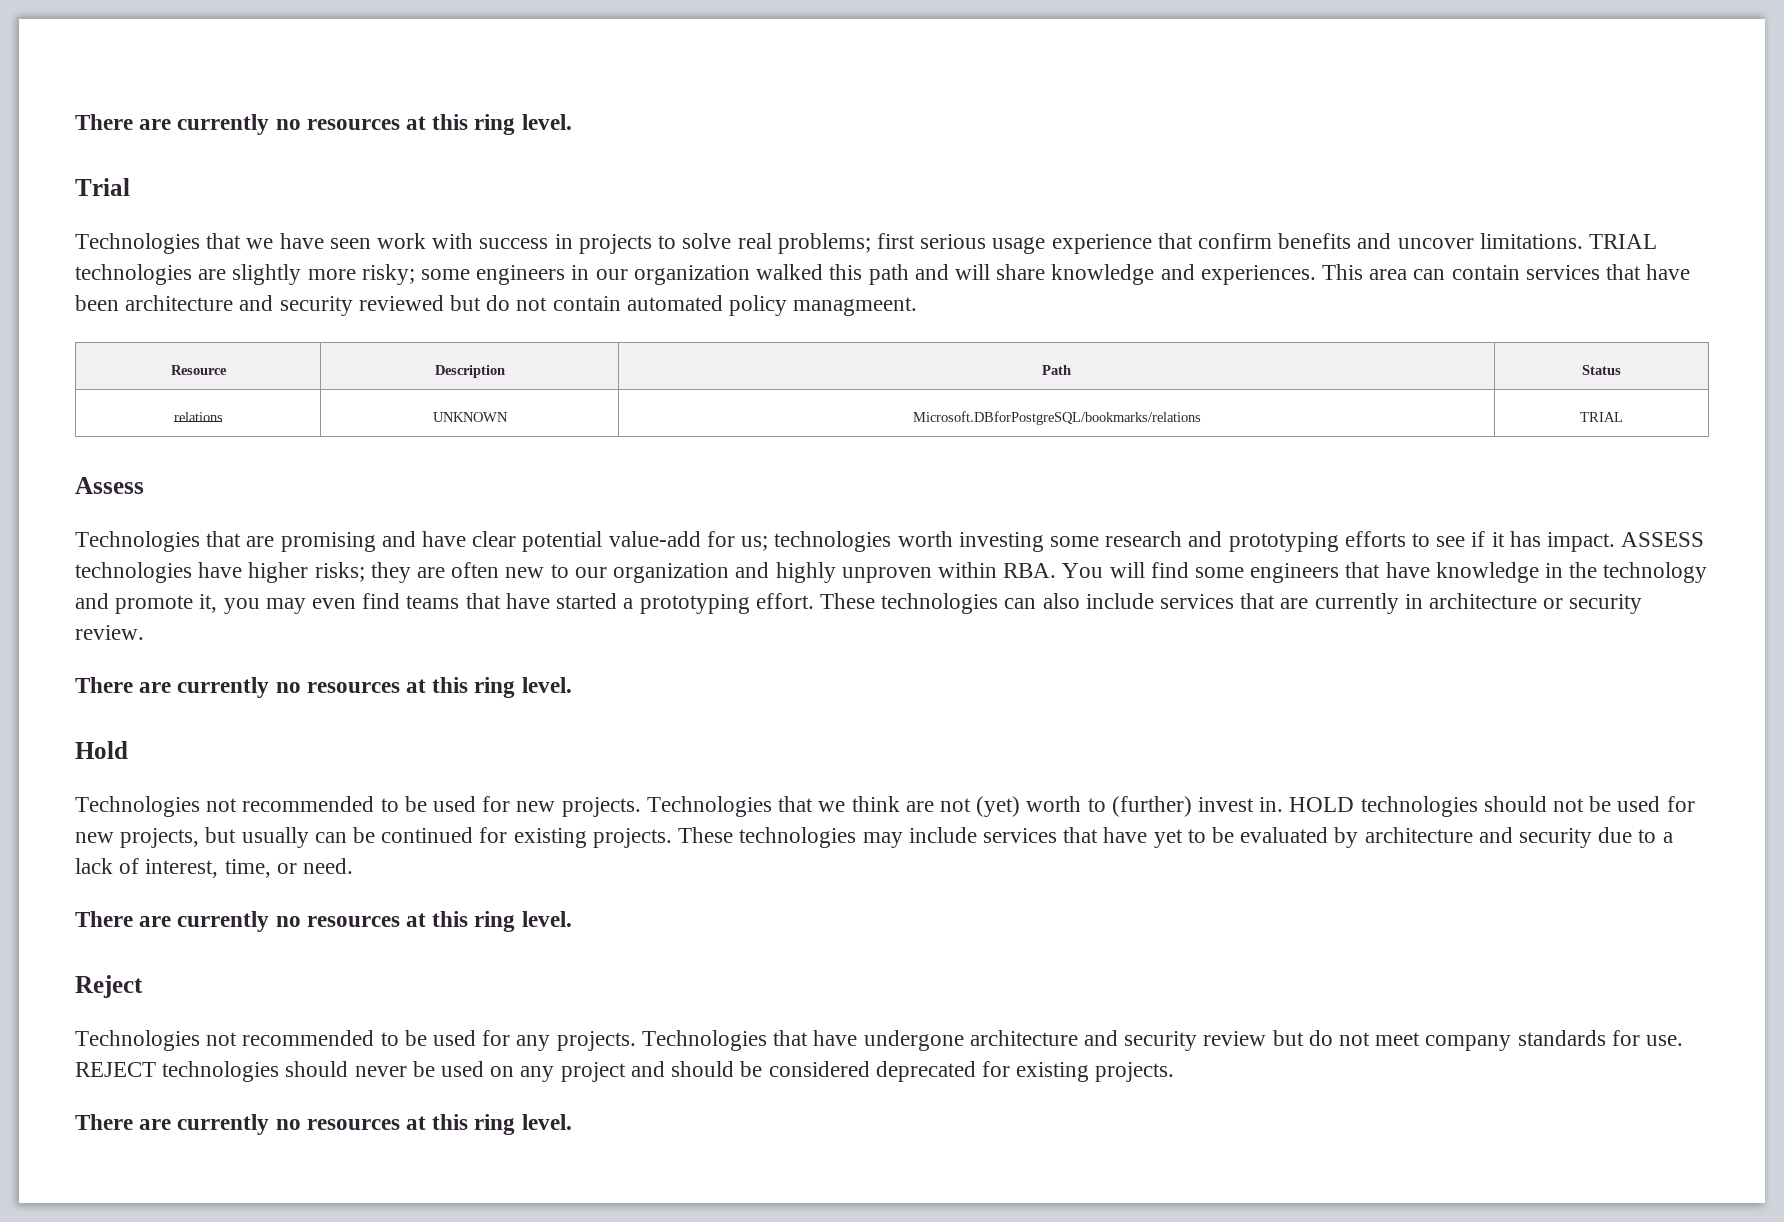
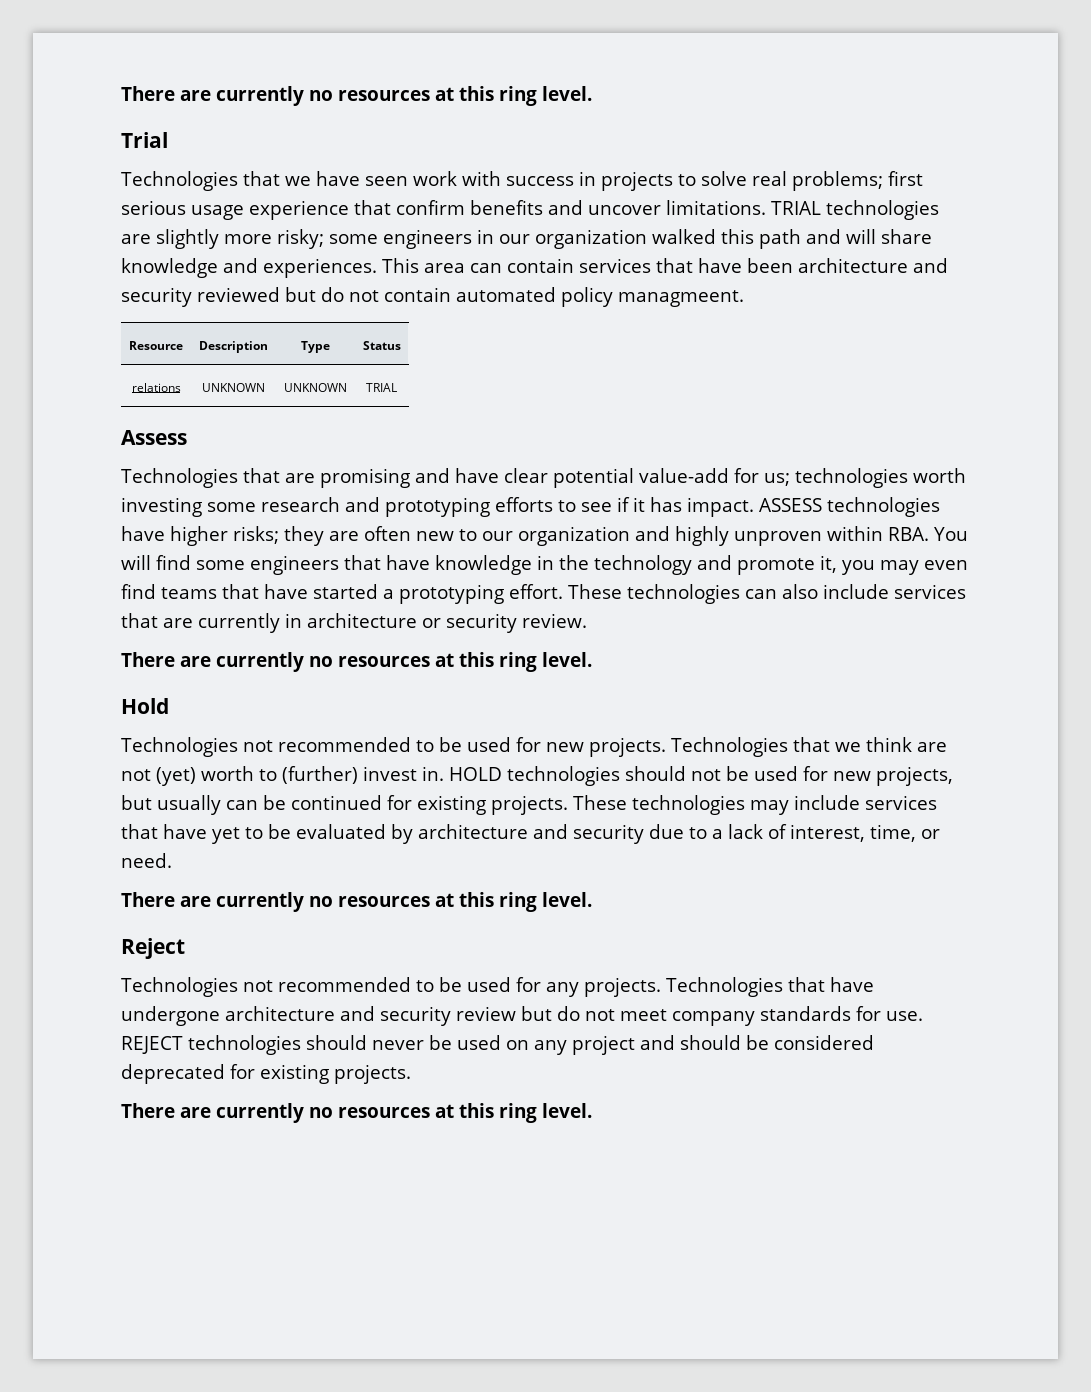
- Resource | Description | Path | Status
+ Resource | Description | Type | Status
- relations | UNKNOWN | Microsoft.DBforPostgreSQL/bookmarks/relations | TRIAL
+ relations | UNKNOWN | UNKNOWN | TRIAL

